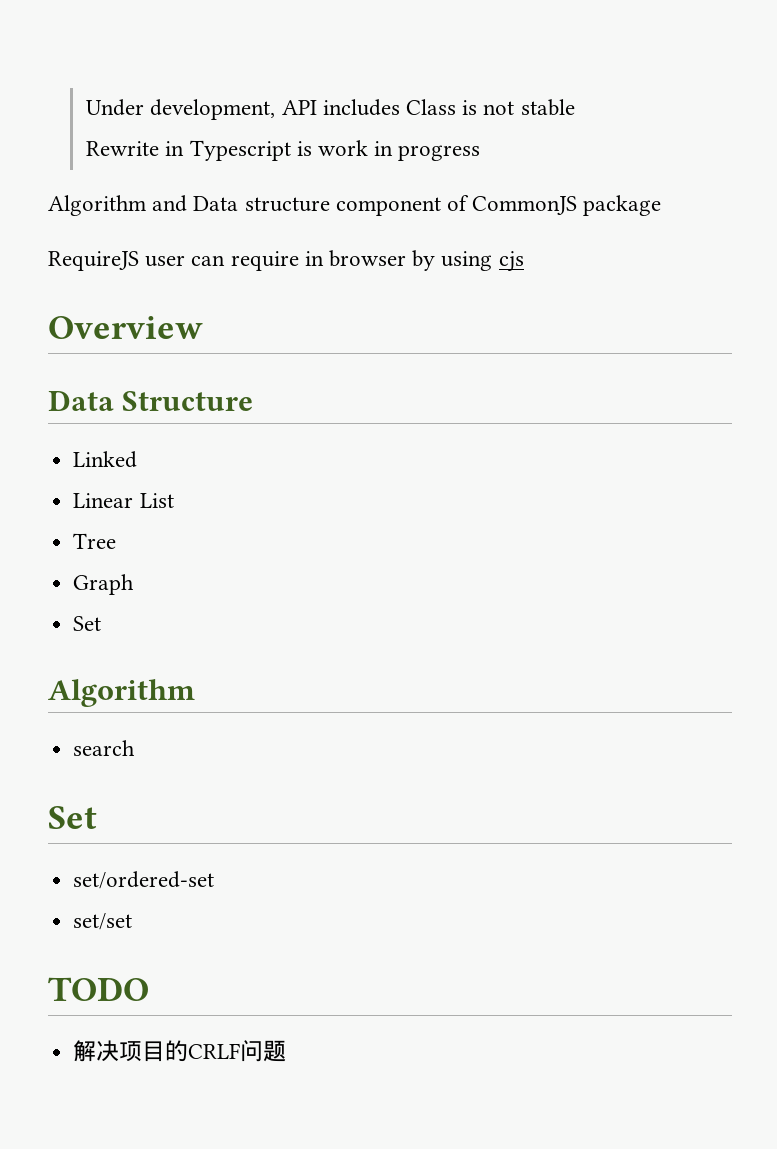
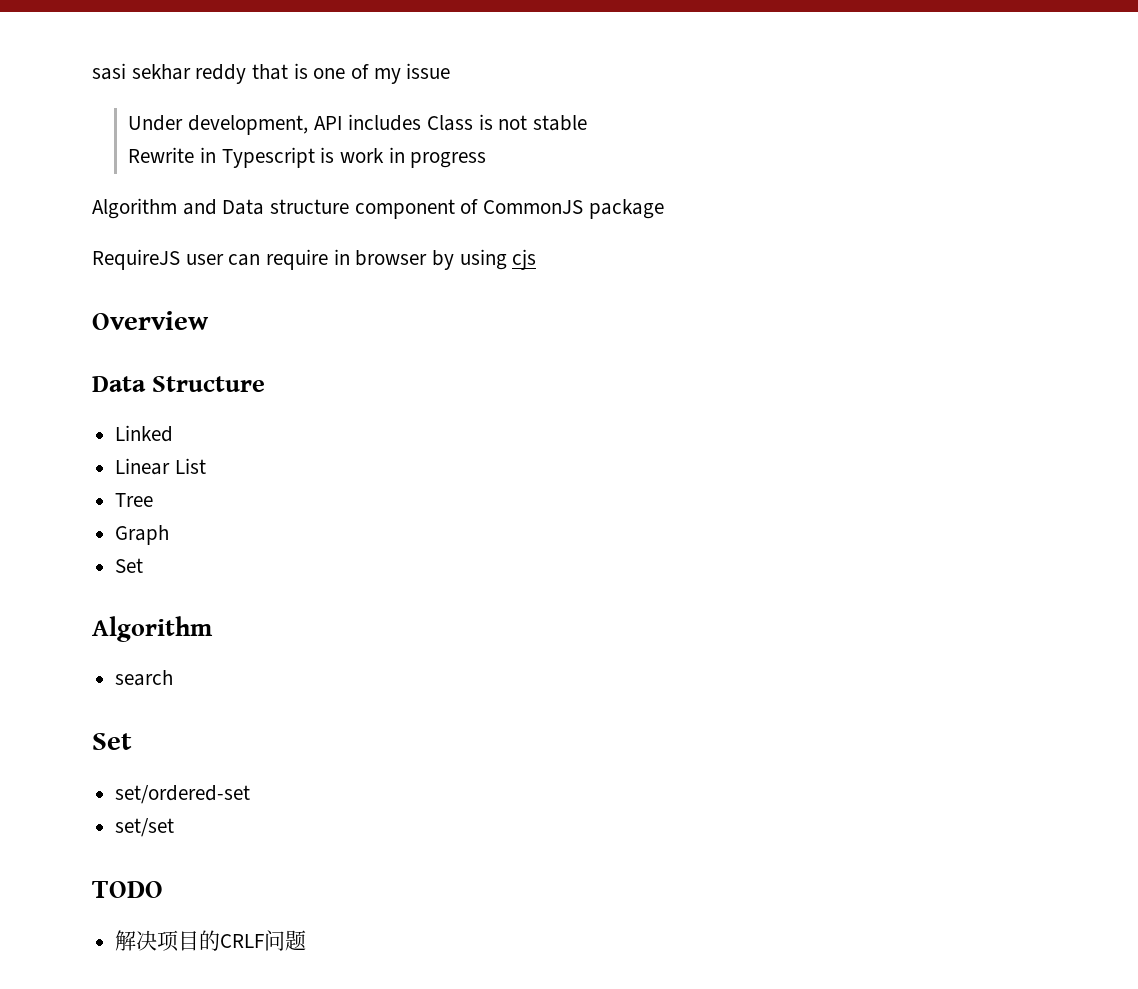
+ sasi sekhar reddy that is one of my issue

